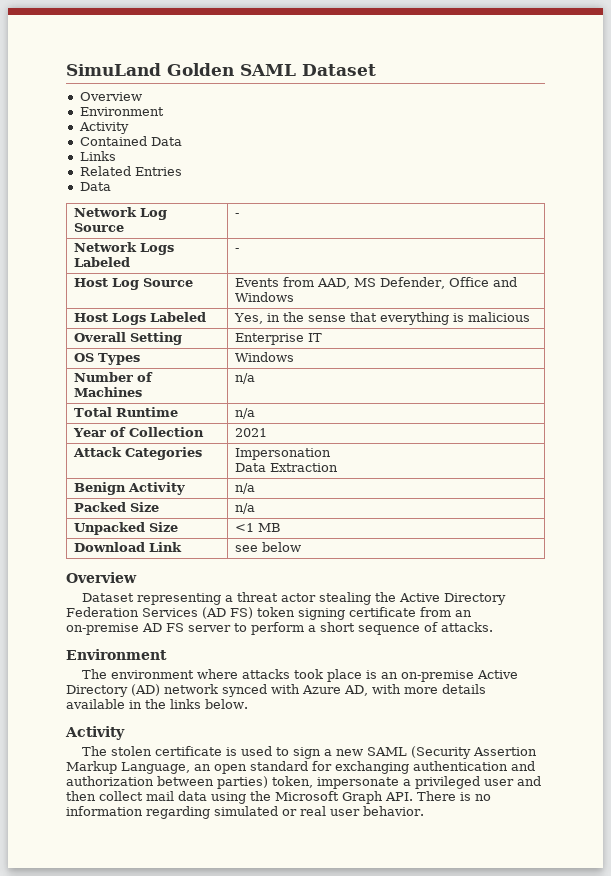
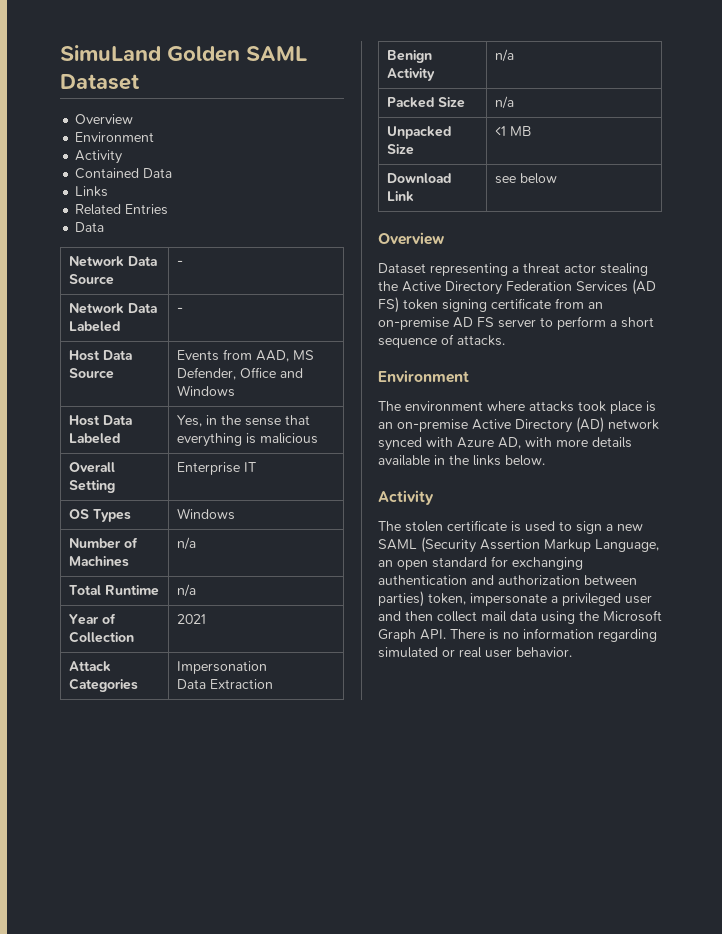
- Network Log Source | -
+ Network Data Source | -
- Network Logs Labeled | -
+ Network Data Labeled | -
- Host Log Source | Events from AAD, MS Defender, Office and Windows
+ Host Data Source | Events from AAD, MS Defender, Office and Windows
- Host Logs Labeled | Yes, in the sense that everything is malicious
+ Host Data Labeled | Yes, in the sense that everything is malicious

